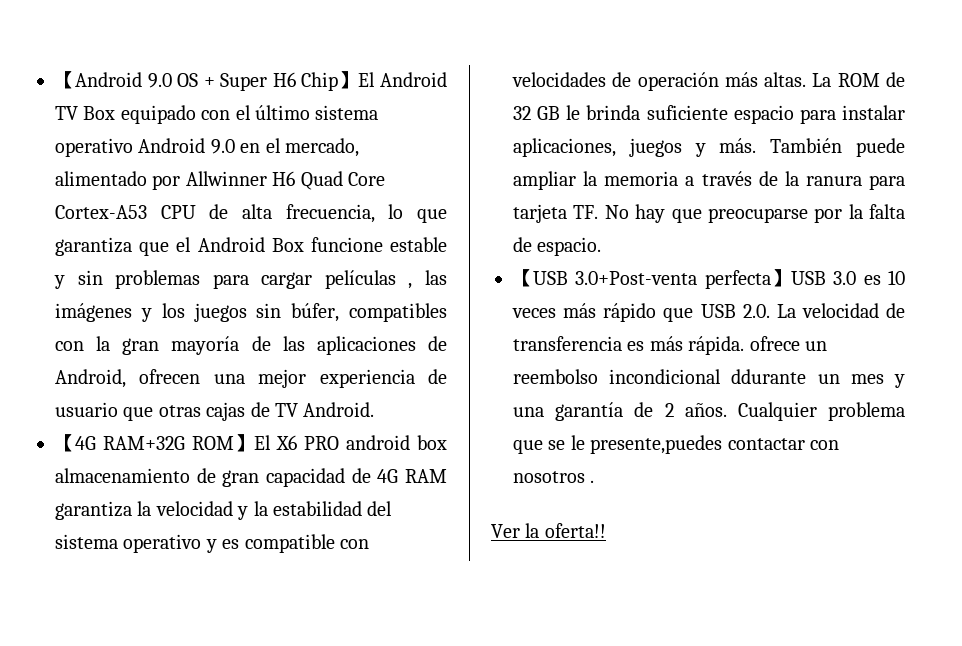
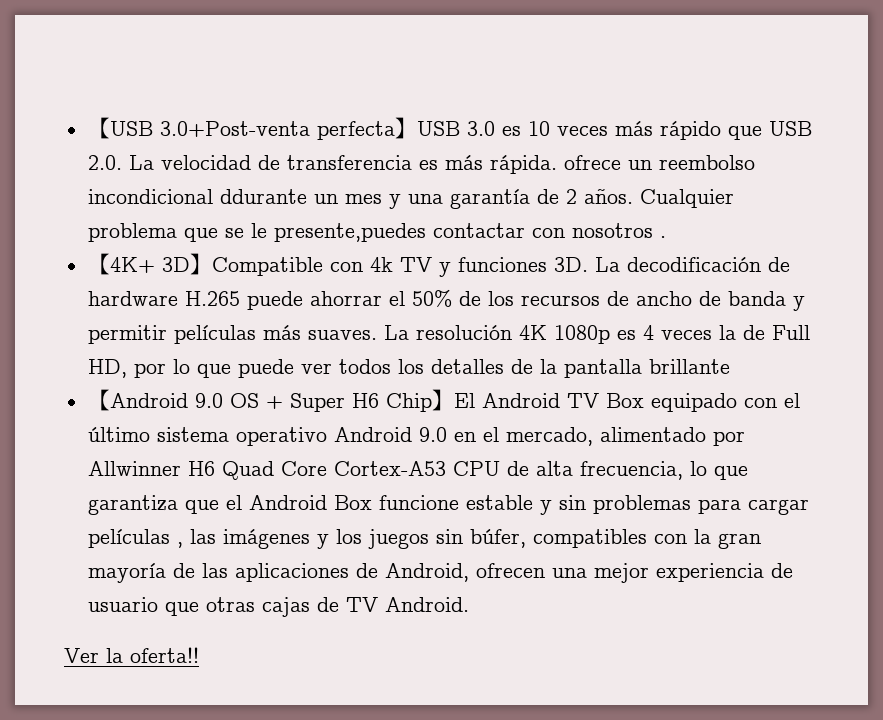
+ 【USB 3.0+Post-venta perfecta】USB 3.0 es 10 veces más rápido que USB 2.0. La velocidad de transferencia es más rápida. ofrece un reembolso incondicional ddurante un mes y una garantía de 2 años. Cualquier problema que se le presente,puedes contactar con nosotros .
+ 【4K+ 3D】Compatible con 4k TV y funciones 3D. La decodificación de hardware H.265 puede ahorrar el 50% de los recursos de ancho de banda y permitir películas más suaves. La resolución 4K 1080p es 4 veces la de Full HD, por lo que puede ver todos los detalles de la pantalla brillante
- 【4G RAM+32G ROM】El X6 PRO android box almacenamiento de gran capacidad de 4G RAM garantiza la velocidad y la estabilidad del sistema operativo y es compatible con velocidades de operación más altas. La ROM de 32 GB le brinda suficiente espacio para instalar aplicaciones, juegos y más. También puede ampliar la memoria a través de la ranura para tarjeta TF. No hay que preocuparse por la falta de espacio.
- 【USB 3.0+Post-venta perfecta】USB 3.0 es 10 veces más rápido que USB 2.0. La velocidad de transferencia es más rápida. ofrece un reembolso incondicional ddurante un mes y una garantía de 2 años. Cualquier problema que se le presente,puedes contactar con nosotros .

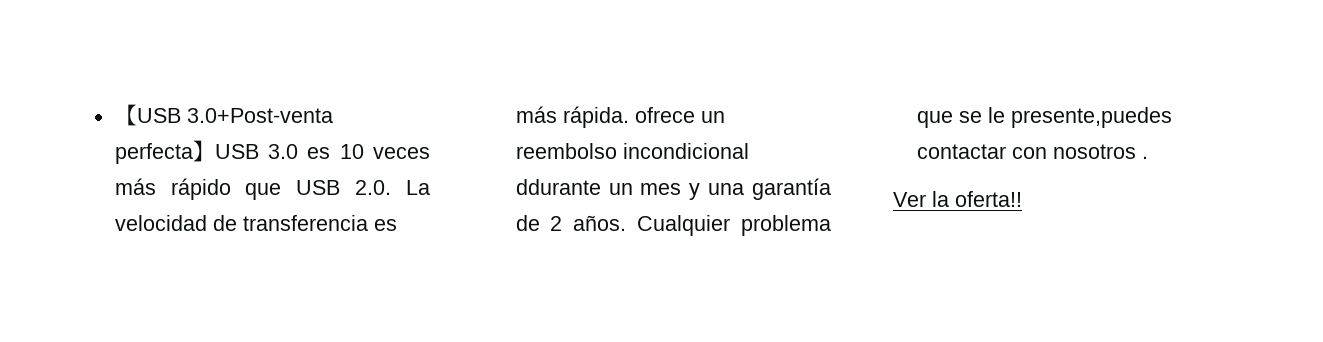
- 【4K+ 3D】Compatible con 4k TV y funciones 3D. La decodificación de hardware H.265 puede ahorrar el 50% de los recursos de ancho de banda y permitir películas más suaves. La resolución 4K 1080p es 4 veces la de Full HD, por lo que puede ver todos los detalles de la pantalla brillante
- 【Android 9.0 OS + Super H6 Chip】El Android TV Box equipado con el último sistema operativo Android 9.0 en el mercado, alimentado por Allwinner H6 Quad Core Cortex-A53 CPU de alta frecuencia, lo que garantiza que el Android Box funcione estable y sin problemas para cargar películas , las imágenes y los juegos sin búfer, compatibles con la gran mayoría de las aplicaciones de Android, ofrecen una mejor experiencia de usuario que otras cajas de TV Android.

